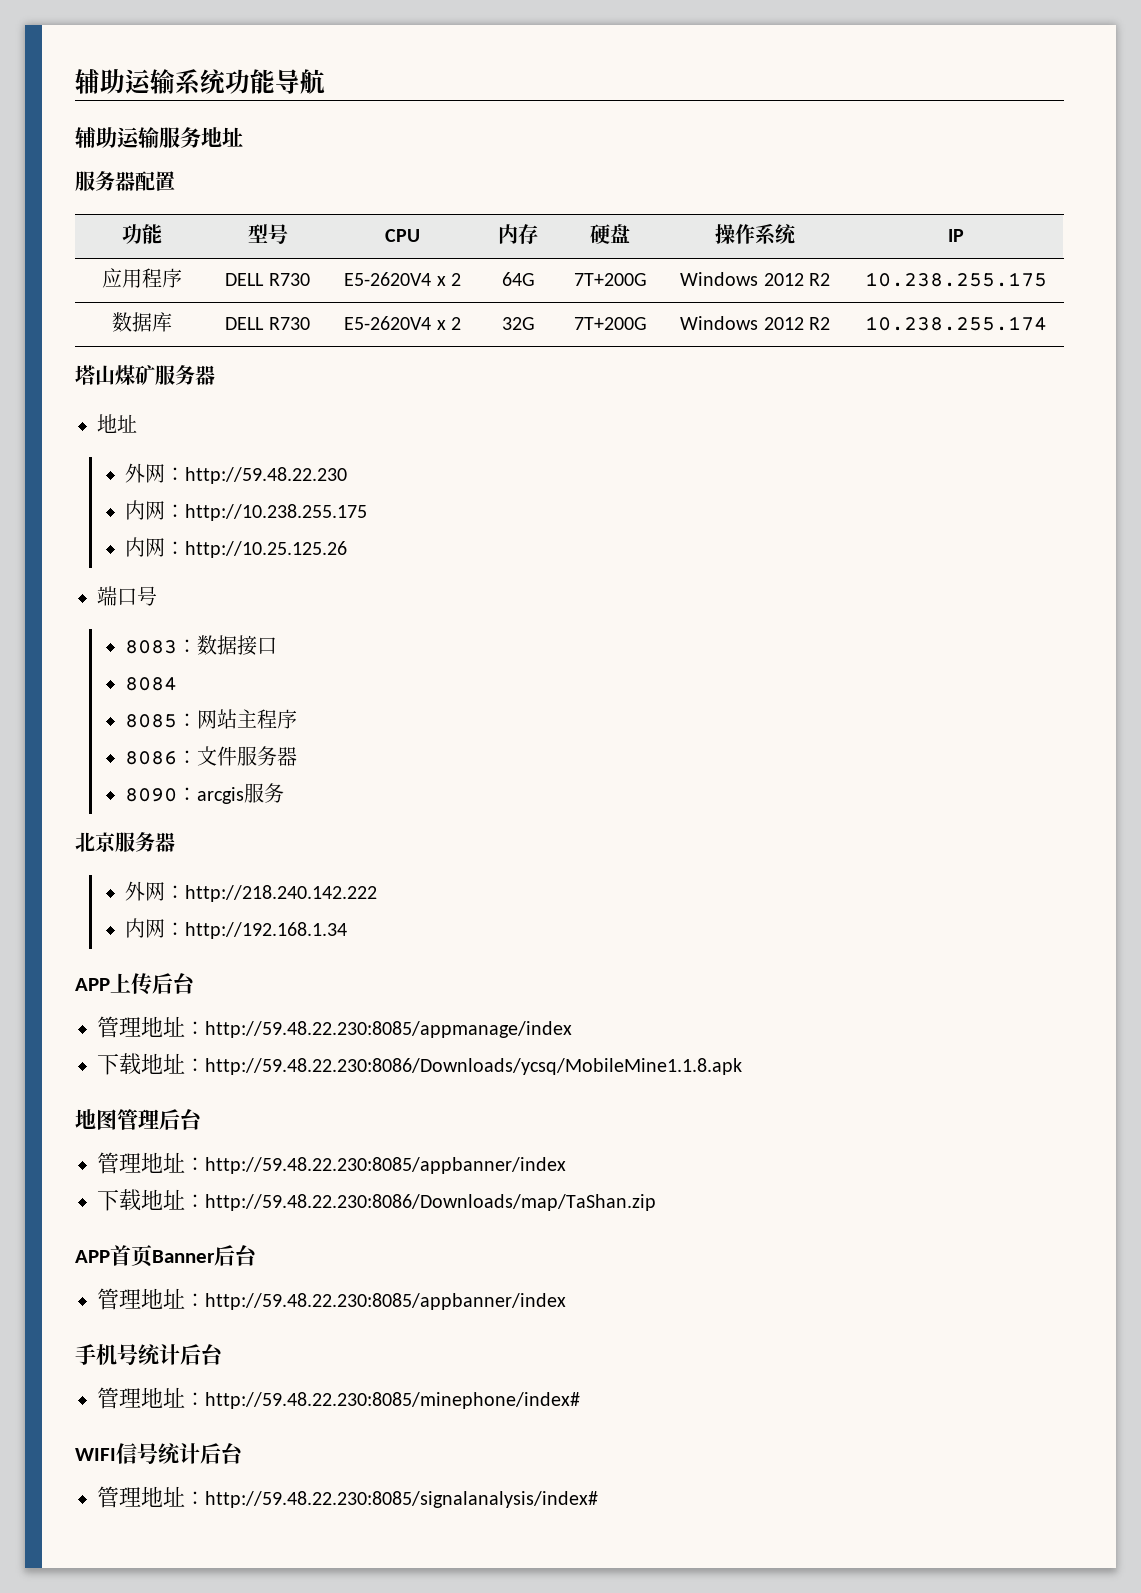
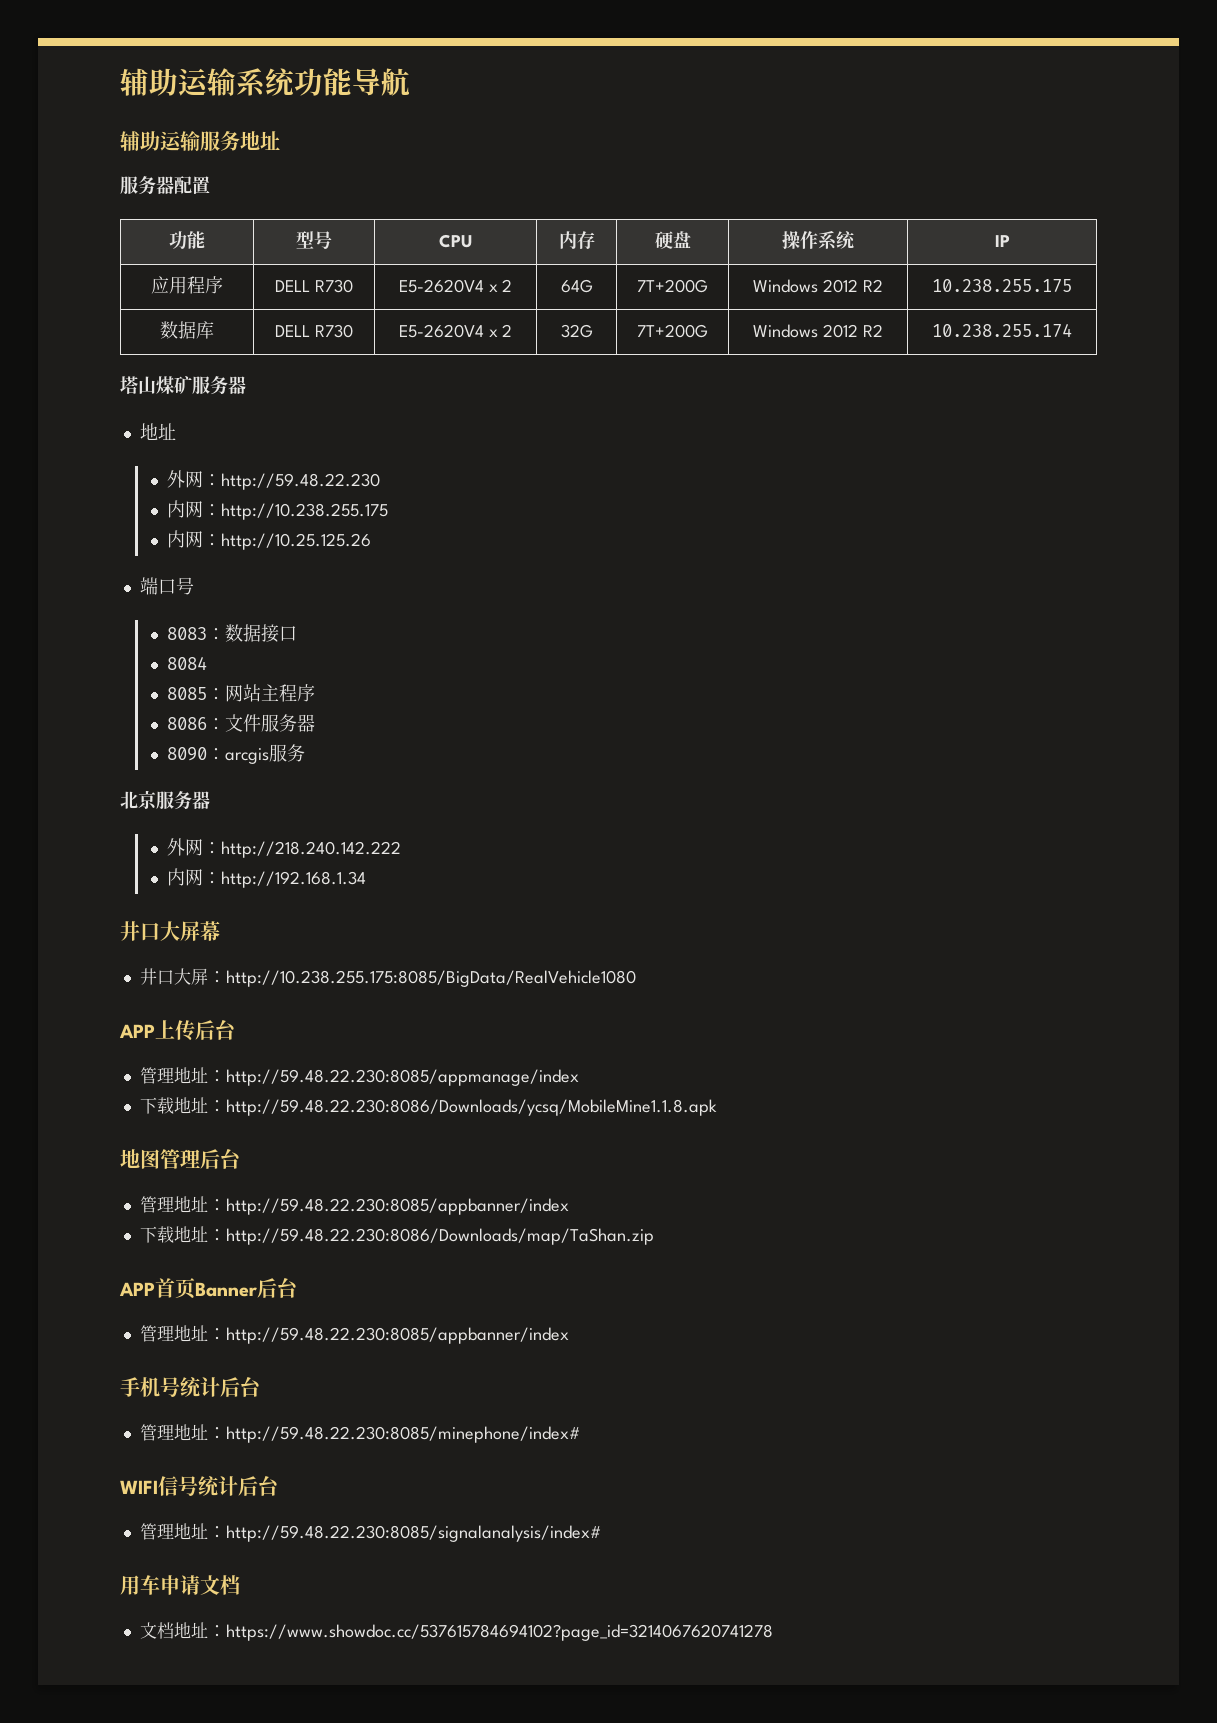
+ 井口大屏幕
+ 井口大屏：http://10.238.255.175:8085/BigData/RealVehicle1080
+ 用车申请文档
+ 文档地址：https://www.showdoc.cc/537615784694102?page_id=3214067620741278

